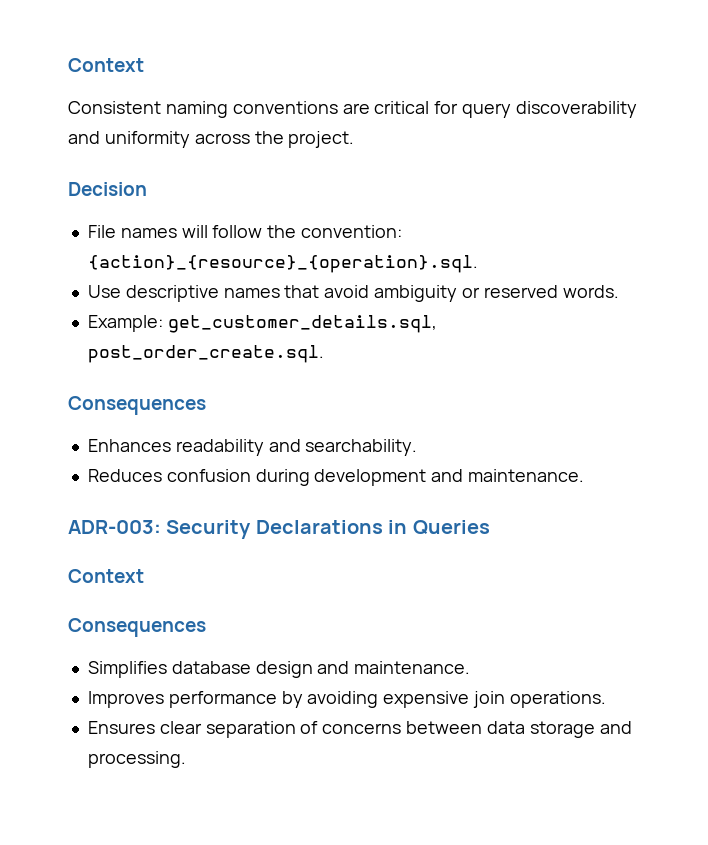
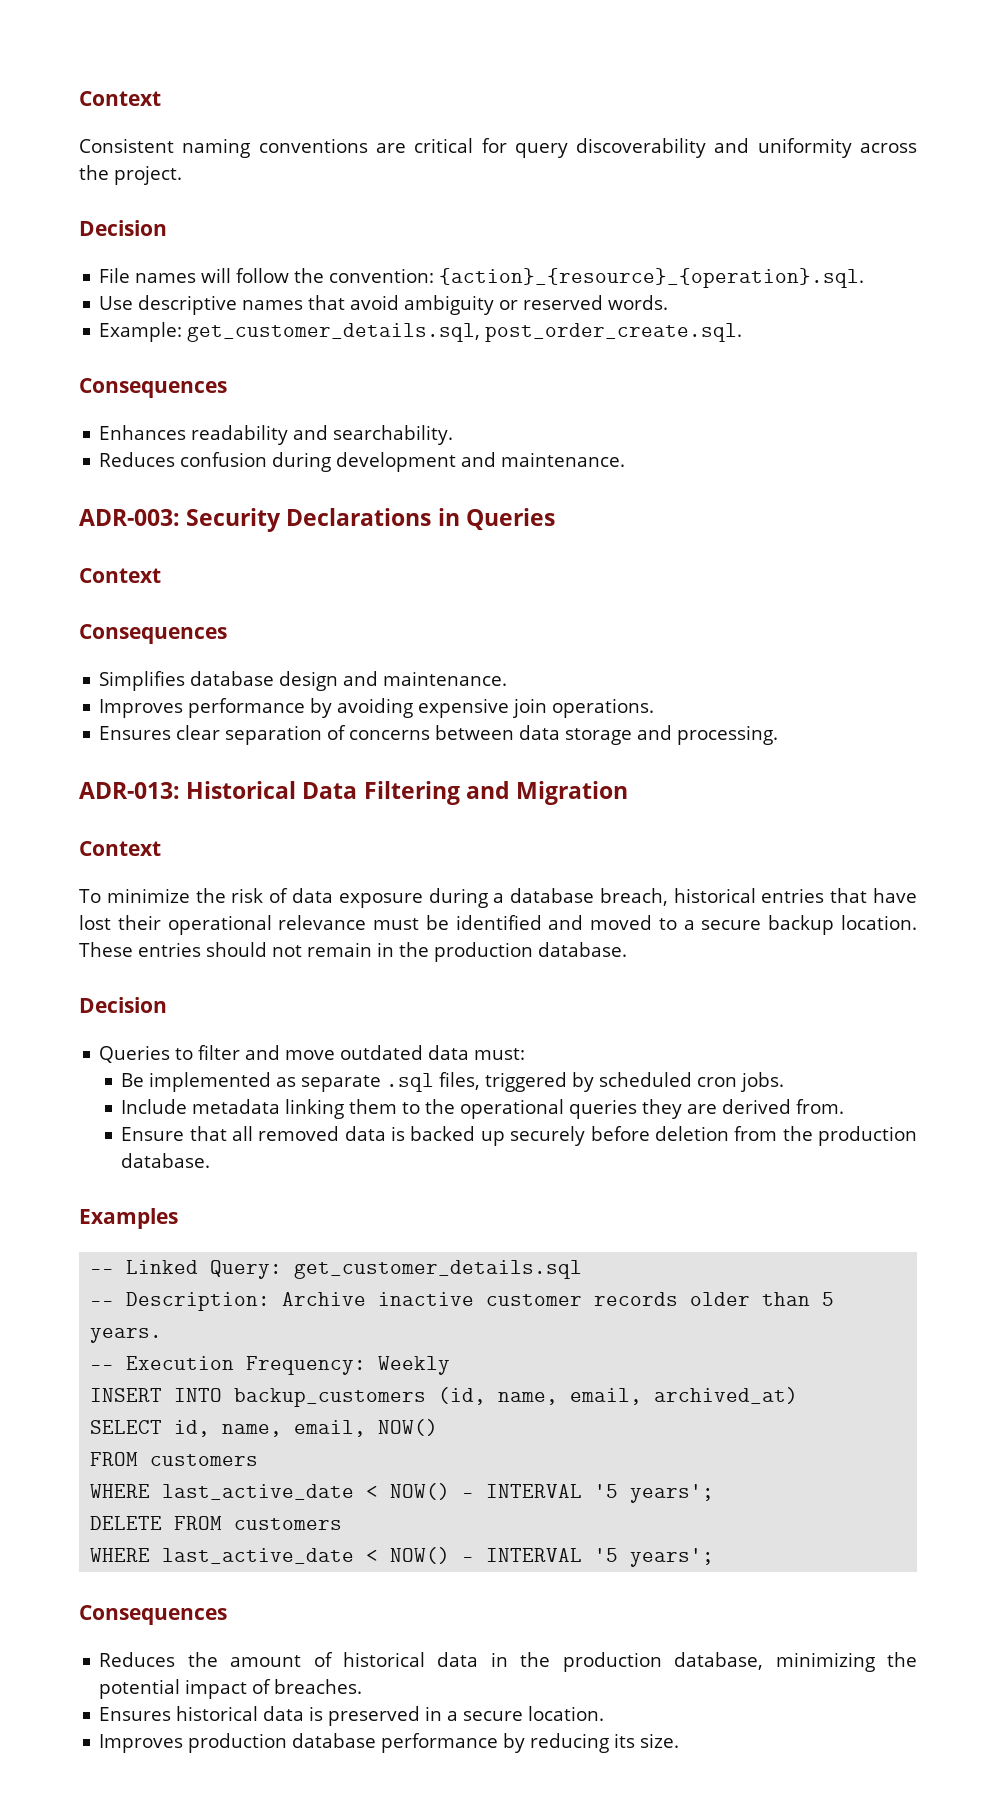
+ ADR-013: Historical Data Filtering and Migration
+ Context
+ To minimize the risk of data exposure during a database breach, historical entries that have lost their operational relevance must be identified and moved to a secure backup location. These entries should not remain in the production database.
+ Decision
+ Queries to filter and move outdated data must:
+ Be implemented as separate .sql files, triggered by scheduled cron jobs.
+ Include metadata linking them to the operational queries they are derived from.
+ Ensure that all removed data is backed up securely before deletion from the production database.
+ Examples
+ -- Linked Query: get_customer_details.sql
+ -- Description: Archive inactive customer records older than 5 years.
+ -- Execution Frequency: Weekly
+ INSERT INTO backup_customers (id, name, email, archived_at)
+ SELECT id, name, email, NOW()
+ FROM customers
+ WHERE last_active_date < NOW() - INTERVAL '5 years';
+ DELETE FROM customers
+ WHERE last_active_date < NOW() - INTERVAL '5 years';
+ Consequences
+ Reduces the amount of historical data in the production database, minimizing the potential impact of breaches.
+ Ensures historical data is preserved in a secure location.
+ Improves production database performance by reducing its size.

